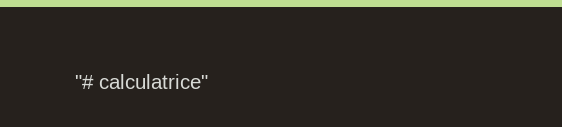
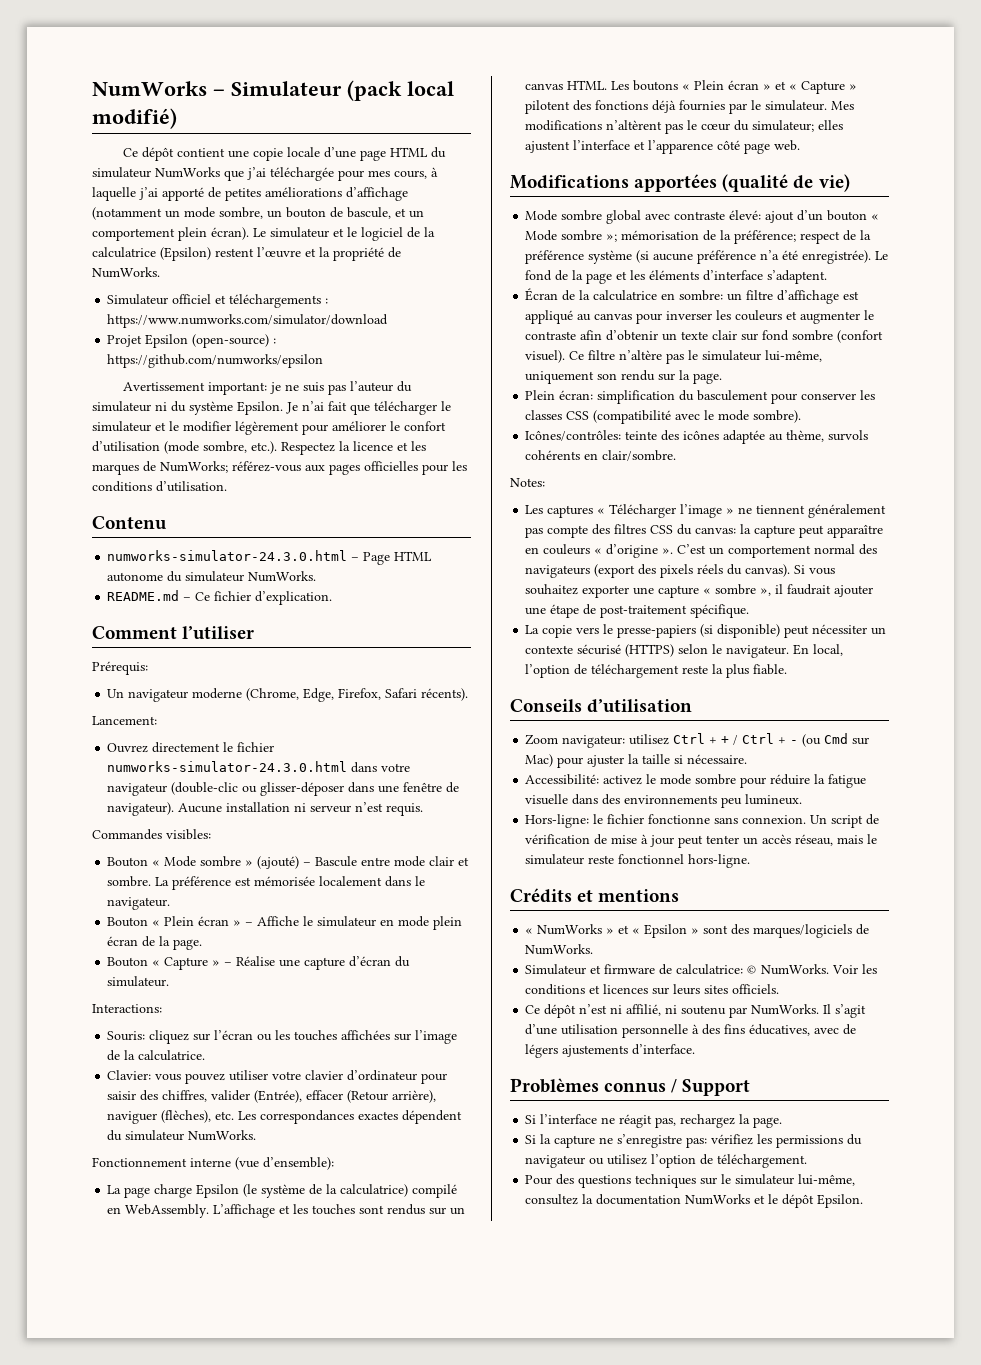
- "# calculatrice"
+ NumWorks – Simulateur (pack local modifié)
+ Ce dépôt contient une copie locale d’une page HTML du simulateur NumWorks que j’ai téléchargée pour mes cours, à laquelle j’ai apporté de petites améliorations d’affichage (notamment un mode sombre, un bouton de bascule, et un comportement plein écran). Le simulateur et le logiciel de la calculatrice (Epsilon) restent l’œuvre et la propriété de NumWorks.
+ Simulateur officiel et téléchargements : https://www.numworks.com/simulator/download
+ Projet Epsilon (open-source) : https://github.com/numworks/epsilon
+ Avertissement important: je ne suis pas l’auteur du simulateur ni du système Epsilon. Je n’ai fait que télécharger le simulateur et le modifier légèrement pour améliorer le confort d’utilisation (mode sombre, etc.). Respectez la licence et les marques de NumWorks; référez‑vous aux pages officielles pour les conditions d’utilisation.
+ Contenu
+ numworks-simulator-24.3.0.html – Page HTML autonome du simulateur NumWorks.
+ README.md – Ce fichier d’explication.
+ Comment l’utiliser
+ Prérequis:
+ Un navigateur moderne (Chrome, Edge, Firefox, Safari récents).
+ Lancement:
+ Ouvrez directement le fichier numworks-simulator-24.3.0.html dans votre navigateur (double‑clic ou glisser‑déposer dans une fenêtre de navigateur). Aucune installation ni serveur n’est requis.
+ Commandes visibles:
+ Bouton « Mode sombre » (ajouté) – Bascule entre mode clair et sombre. La préférence est mémorisée localement dans le navigateur.
+ Bouton « Plein écran » – Affiche le simulateur en mode plein écran de la page.
+ Bouton « Capture » – Réalise une capture d’écran du simulateur.
+ Interactions:
+ Souris: cliquez sur l’écran ou les touches affichées sur l’image de la calculatrice.
+ Clavier: vous pouvez utiliser votre clavier d’ordinateur pour saisir des chiffres, valider (Entrée), effacer (Retour arrière), naviguer (flèches), etc. Les correspondances exactes dépendent du simulateur NumWorks.
+ Fonctionnement interne (vue d’ensemble):
+ La page charge Epsilon (le système de la calculatrice) compilé en WebAssembly. L’affichage et les touches sont rendus sur un canvas HTML. Les boutons « Plein écran » et « Capture » pilotent des fonctions déjà fournies par le simulateur. Mes modifications n’altèrent pas le cœur du simulateur; elles ajustent l’interface et l’apparence côté page web.
+ Modifications apportées (qualité de vie)
+ Mode sombre global avec contraste élevé: ajout d’un bouton « Mode sombre »; mémorisation de la préférence; respect de la préférence système (si aucune préférence n’a été enregistrée). Le fond de la page et les éléments d’interface s’adaptent.
+ Écran de la calculatrice en sombre: un filtre d’affichage est appliqué au canvas pour inverser les couleurs et augmenter le contraste afin d’obtenir un texte clair sur fond sombre (confort visuel). Ce filtre n’altère pas le simulateur lui‑même, uniquement son rendu sur la page.
+ Plein écran: simplification du basculement pour conserver les classes CSS (compatibilité avec le mode sombre).
+ Icônes/contrôles: teinte des icônes adaptée au thème, survols cohérents en clair/sombre.
+ Notes:
+ Les captures « Télécharger l’image » ne tiennent généralement pas compte des filtres CSS du canvas: la capture peut apparaître en couleurs « d’origine ». C’est un comportement normal des navigateurs (export des pixels réels du canvas). Si vous souhaitez exporter une capture « sombre », il faudrait ajouter une étape de post‑traitement spécifique.
+ La copie vers le presse‑papiers (si disponible) peut nécessiter un contexte sécurisé (HTTPS) selon le navigateur. En local, l’option de téléchargement reste la plus fiable.
+ Conseils d’utilisation
+ Zoom navigateur: utilisez Ctrl + + / Ctrl + - (ou Cmd sur Mac) pour ajuster la taille si nécessaire.
+ Accessibilité: activez le mode sombre pour réduire la fatigue visuelle dans des environnements peu lumineux.
+ Hors‑ligne: le fichier fonctionne sans connexion. Un script de vérification de mise à jour peut tenter un accès réseau, mais le simulateur reste fonctionnel hors‑ligne.
+ Crédits et mentions
+ « NumWorks » et « Epsilon » sont des marques/logiciels de NumWorks.
+ Simulateur et firmware de calculatrice: © NumWorks. Voir les conditions et licences sur leurs sites officiels.
+ Ce dépôt n’est ni affilié, ni soutenu par NumWorks. Il s’agit d’une utilisation personnelle à des fins éducatives, avec de légers ajustements d’interface.
+ Problèmes connus / Support
+ Si l’interface ne réagit pas, rechargez la page.
+ Si la capture ne s’enregistre pas: vérifiez les permissions du navigateur ou utilisez l’option de téléchargement.
+ Pour des questions techniques sur le simulateur lui‑même, consultez la documentation NumWorks et le dépôt Epsilon.

